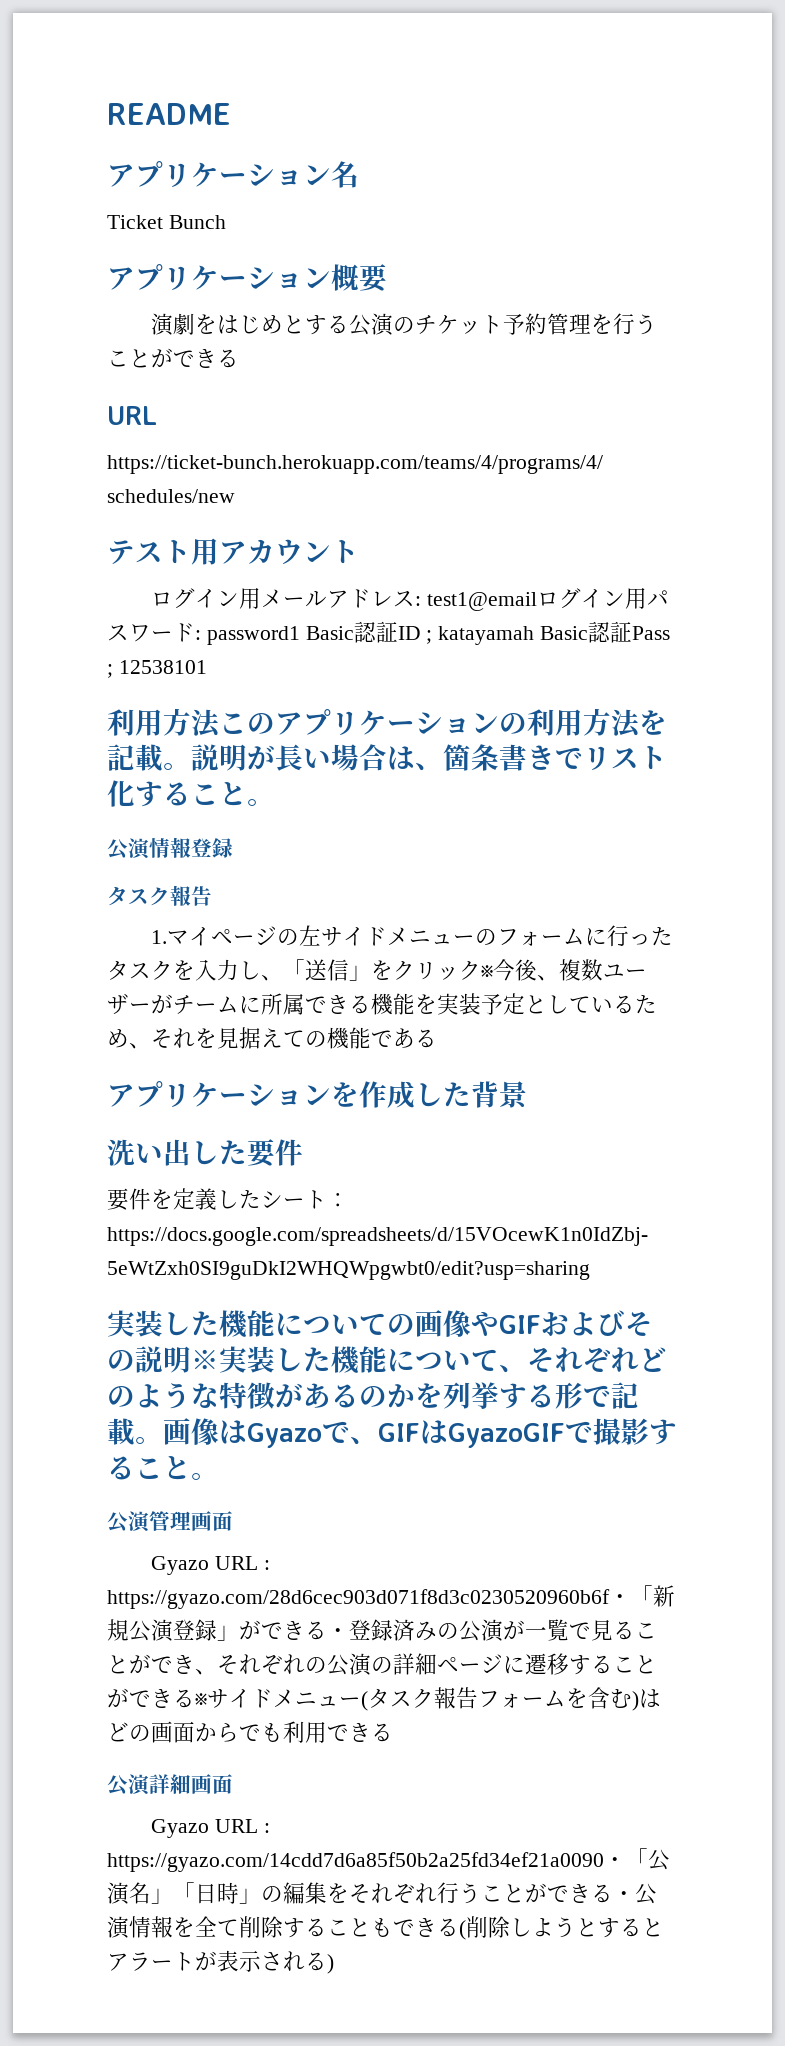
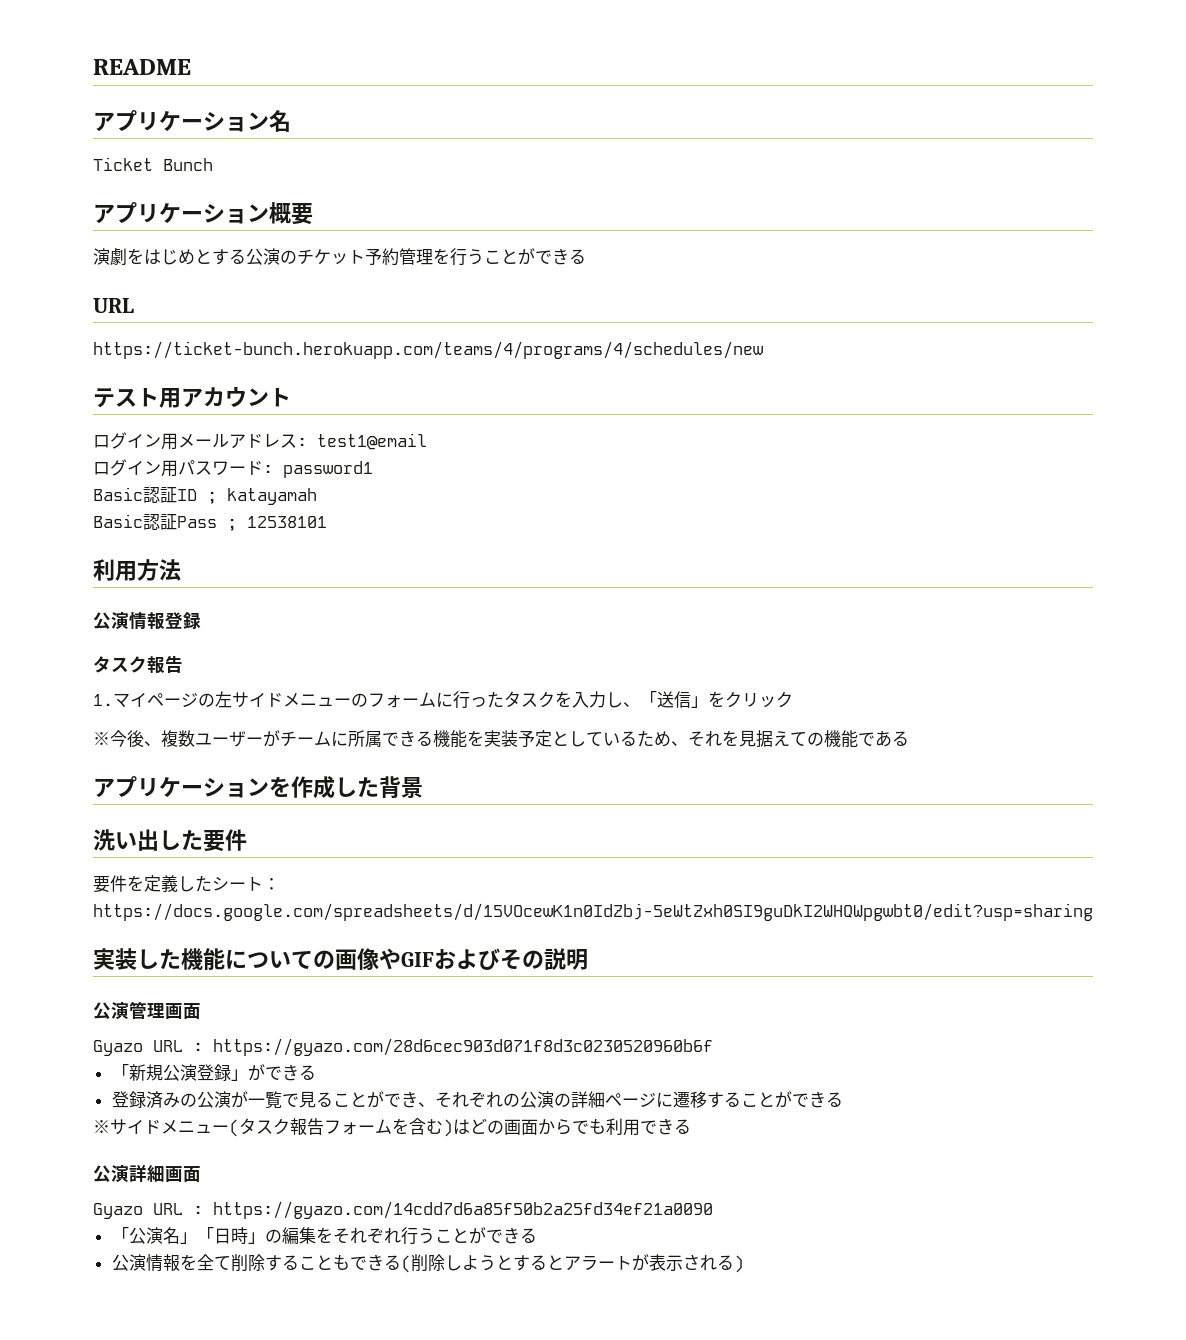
- ログイン用メールアドレス: test1@emailログイン用パスワード: password1 Basic認証ID ; katayamah Basic認証Pass ; 12538101
+ ログイン用メールアドレス: test1@email
+ ログイン用パスワード: password1
+ Basic認証ID ; katayamah
+ Basic認証Pass ; 12538101
- 利用方法このアプリケーションの利用方法を記載。説明が長い場合は、箇条書きでリスト化すること。
+ 利用方法
- 1.マイページの左サイドメニューのフォームに行ったタスクを入力し、「送信」をクリック※今後、複数ユーザーがチームに所属できる機能を実装予定としているため、それを見据えての機能である
+ 1.マイページの左サイドメニューのフォームに行ったタスクを入力し、「送信」をクリック
+ ※今後、複数ユーザーがチームに所属できる機能を実装予定としているため、それを見据えての機能である
- 実装した機能についての画像やGIFおよびその説明※実装した機能について、それぞれどのような特徴があるのかを列挙する形で記載。画像はGyazoで、GIFはGyazoGIFで撮影すること。
+ 実装した機能についての画像やGIFおよびその説明
- Gyazo URL : https://gyazo.com/28d6cec903d071f8d3c0230520960b6f・「新規公演登録」ができる・登録済みの公演が一覧で見ることができ、それぞれの公演の詳細ページに遷移することができる※サイドメニュー(タスク報告フォームを含む)はどの画面からでも利用できる
+ Gyazo URL : https://gyazo.com/28d6cec903d071f8d3c0230520960b6f
+ 「新規公演登録」ができる
+ 登録済みの公演が一覧で見ることができ、それぞれの公演の詳細ページに遷移することができる
+ ※サイドメニュー(タスク報告フォームを含む)はどの画面からでも利用できる
- Gyazo URL : https://gyazo.com/14cdd7d6a85f50b2a25fd34ef21a0090・「公演名」「日時」の編集をそれぞれ行うことができる・公演情報を全て削除することもできる(削除しようとするとアラートが表示される)
+ Gyazo URL : https://gyazo.com/14cdd7d6a85f50b2a25fd34ef21a0090
+ 「公演名」「日時」の編集をそれぞれ行うことができる
+ 公演情報を全て削除することもできる(削除しようとするとアラートが表示される)

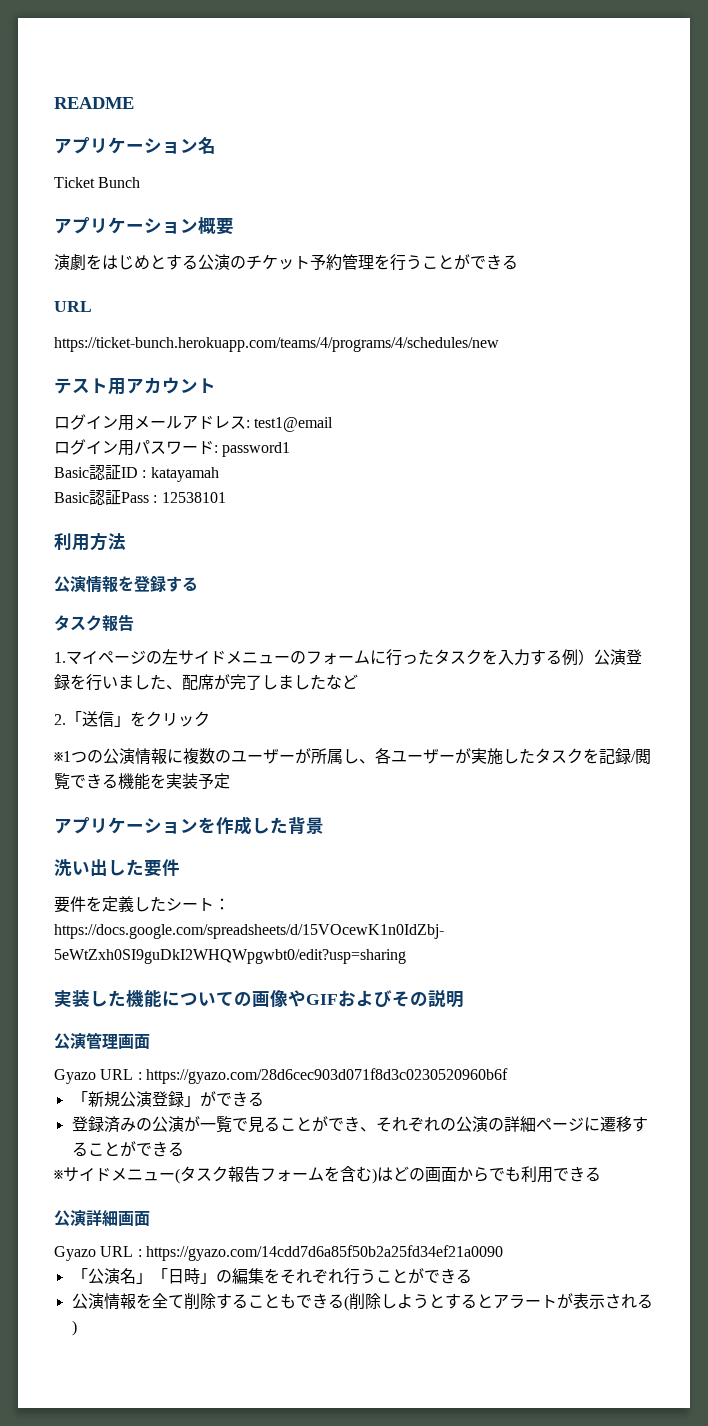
- Basic認証ID ; katayamah
+ Basic認証ID : katayamah
- Basic認証Pass ; 12538101
+ Basic認証Pass : 12538101
- 公演情報登録
+ 公演情報を登録する
- 1.マイページの左サイドメニューのフォームに行ったタスクを入力し、「送信」をクリック
+ 1.マイページの左サイドメニューのフォームに行ったタスクを入力する例）公演登録を行いました、配席が完了しましたなど
+ 2.「送信」をクリック
- ※今後、複数ユーザーがチームに所属できる機能を実装予定としているため、それを見据えての機能である
+ ※1つの公演情報に複数のユーザーが所属し、各ユーザーが実施したタスクを記録/閲覧できる機能を実装予定

